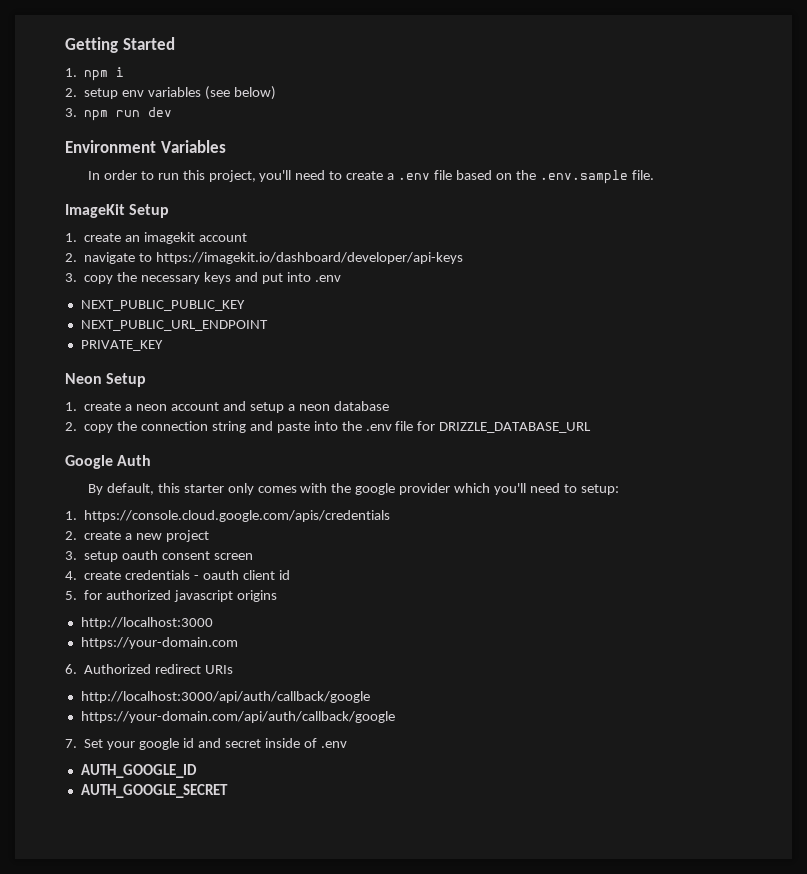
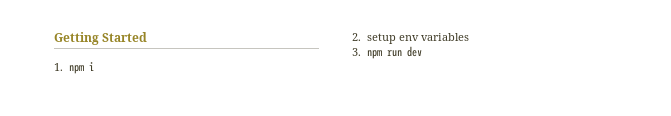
- 2. setup env variables (see below)
+ 2. setup env variables
- Environment Variables
- In order to run this project, you'll need to create a .env file based on the .env.sample file.
- ImageKit Setup
- 1. create an imagekit account
- 2. navigate to https://imagekit.io/dashboard/developer/api-keys
- 3. copy the necessary keys and put into .env
- NEXT_PUBLIC_PUBLIC_KEY
- NEXT_PUBLIC_URL_ENDPOINT
- PRIVATE_KEY
- Neon Setup
- 1. create a neon account and setup a neon database
- 2. copy the connection string and paste into the .env file for DRIZZLE_DATABASE_URL
- Google Auth
- By default, this starter only comes with the google provider which you'll need to setup:
- 1. https://console.cloud.google.com/apis/credentials
- 2. create a new project
- 3. setup oauth consent screen
- 4. create credentials - oauth client id
- 5. for authorized javascript origins
- http://localhost:3000
- https://your-domain.com
- 6. Authorized redirect URIs
- http://localhost:3000/api/auth/callback/google
- https://your-domain.com/api/auth/callback/google
- 7. Set your google id and secret inside of .env
- AUTH_GOOGLE_ID
- AUTH_GOOGLE_SECRET

